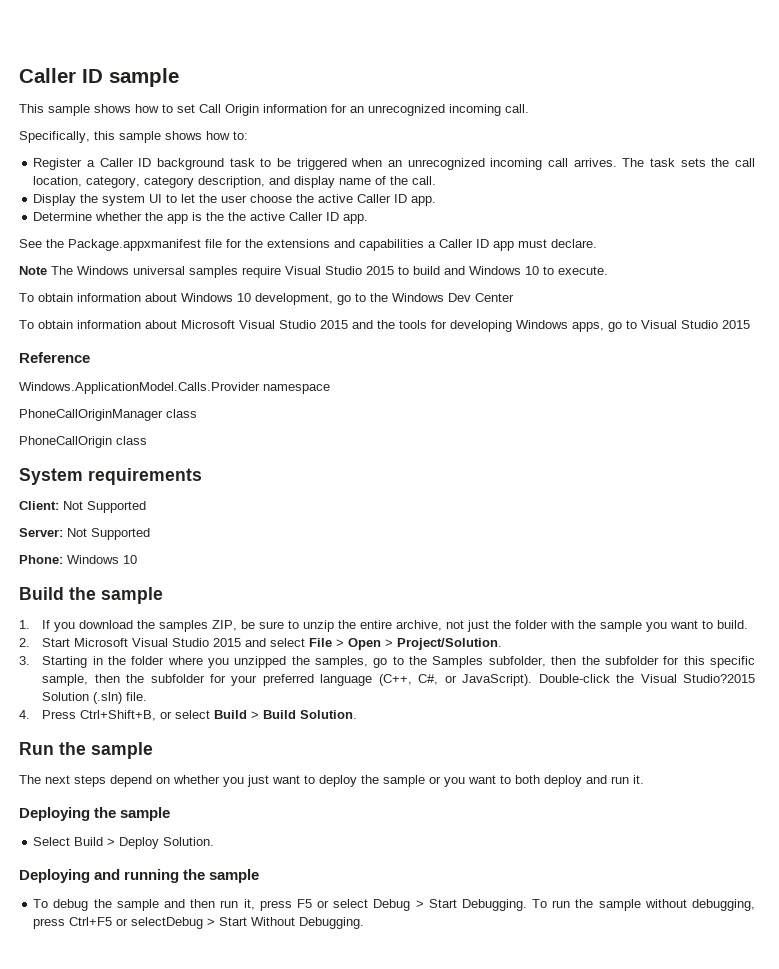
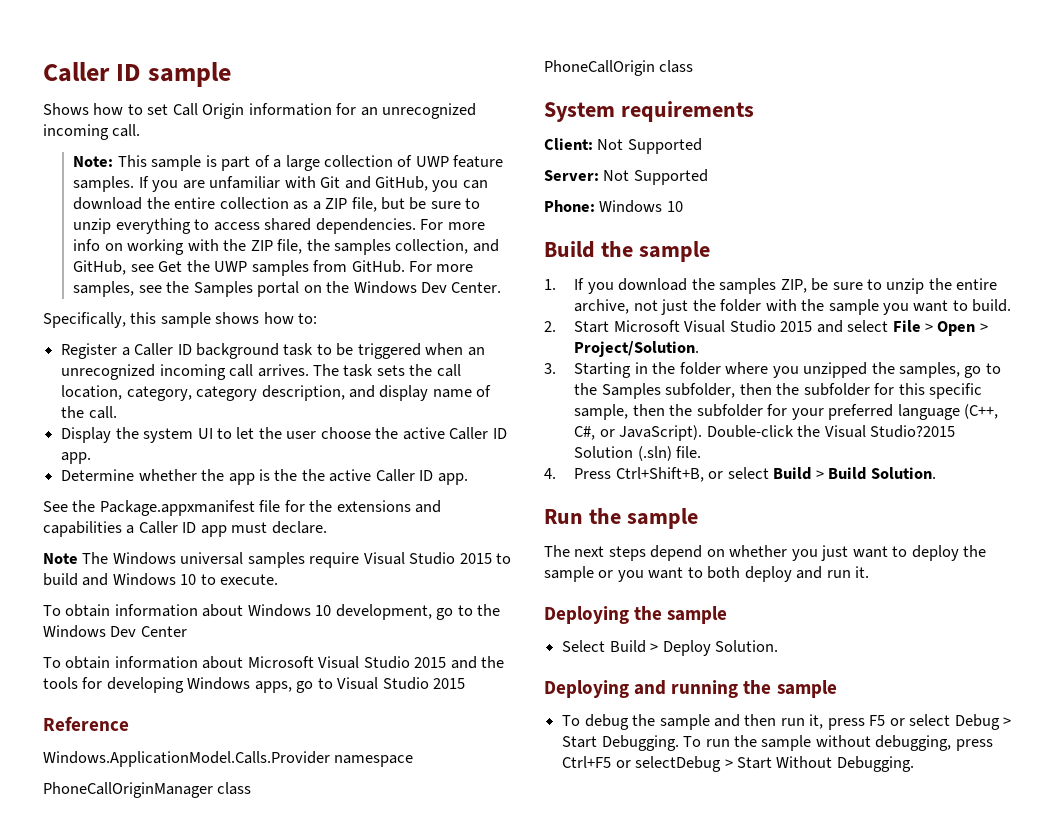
- This sample shows how to set Call Origin information for an unrecognized incoming call.
+ Shows how to set Call Origin information for an unrecognized incoming call.
+ Note: This sample is part of a large collection of UWP feature samples. If you are unfamiliar with Git and GitHub, you can download the entire collection as a ZIP file, but be sure to unzip everything to access shared dependencies. For more info on working with the ZIP file, the samples collection, and GitHub, see Get the UWP samples from GitHub. For more samples, see the Samples portal on the Windows Dev Center.

